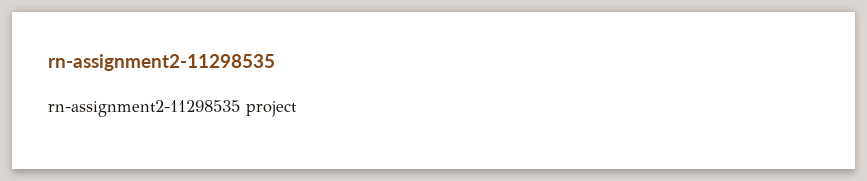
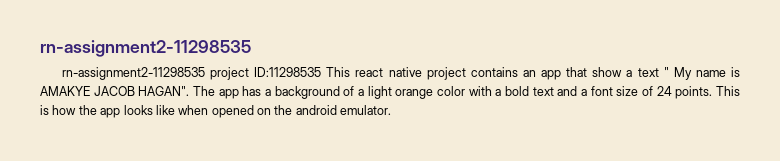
- rn-assignment2-11298535 project
+ rn-assignment2-11298535 project ID:11298535 This react native project contains an app that show a text " My name is AMAKYE JACOB HAGAN". The app has a background of a light orange color with a bold text and a font size of 24 points. This is how the app looks like when opened on the android emulator.

